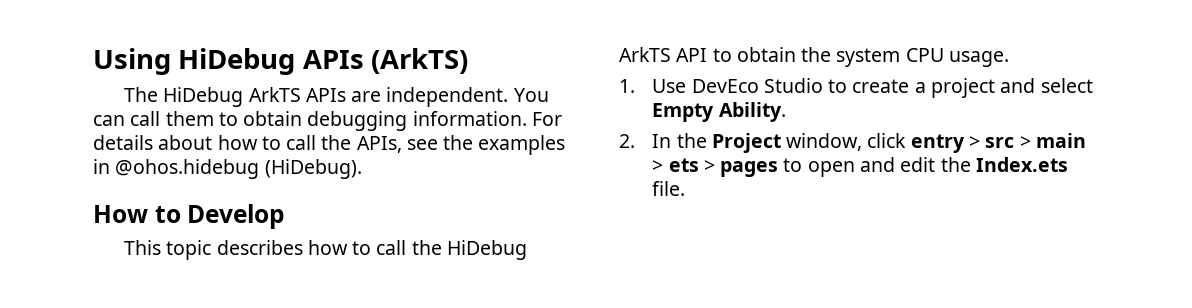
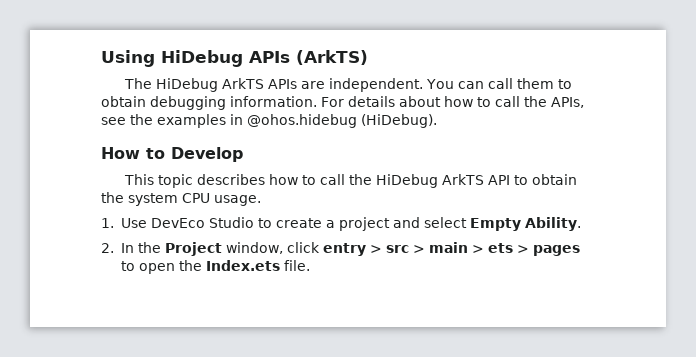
- 2. In the Project window, click entry > src > main > ets > pages to open and edit the Index.ets file.
+ 2. In the Project window, click entry > src > main > ets > pages to open the Index.ets file.

